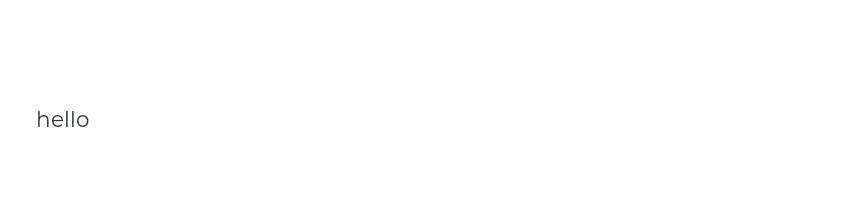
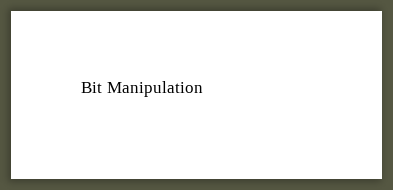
- hello
+ Bit Manipulation

